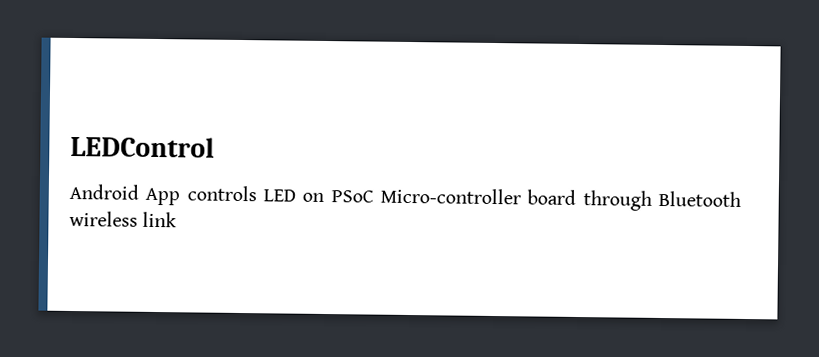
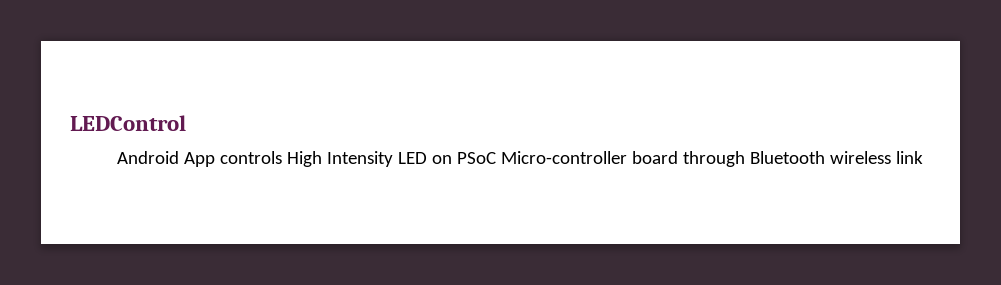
- Android App controls LED on PSoC Micro-controller board through Bluetooth wireless link
+ Android App controls High Intensity LED on PSoC Micro-controller board through Bluetooth wireless link

